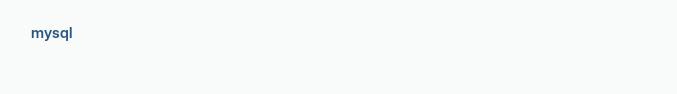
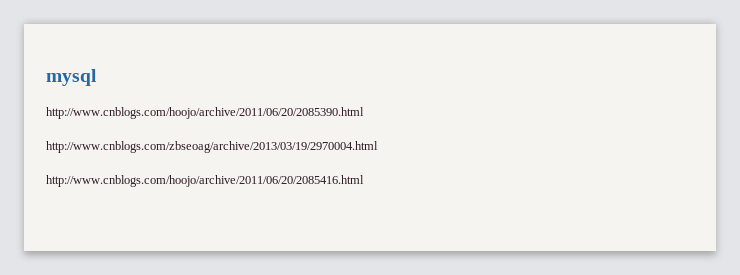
+ http://www.cnblogs.com/hoojo/archive/2011/06/20/2085390.html
+ http://www.cnblogs.com/zbseoag/archive/2013/03/19/2970004.html
+ http://www.cnblogs.com/hoojo/archive/2011/06/20/2085416.html

